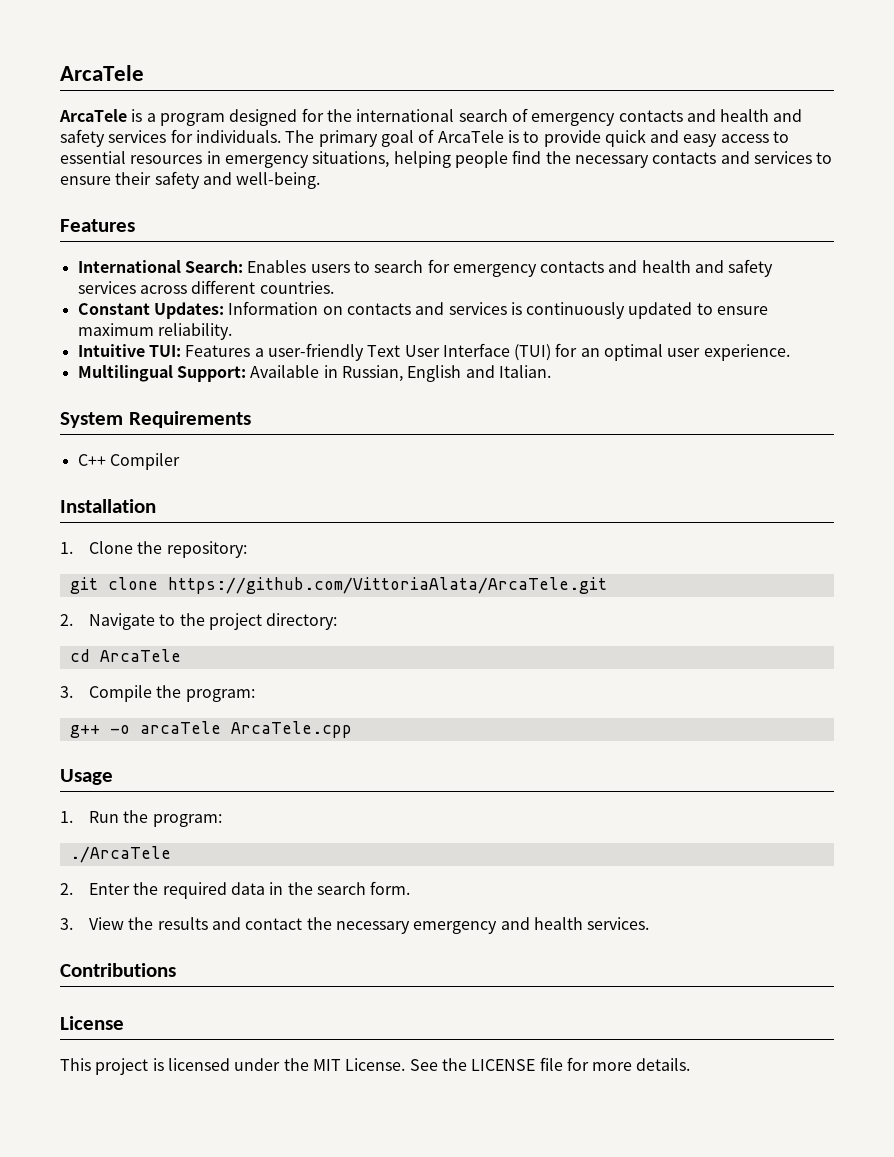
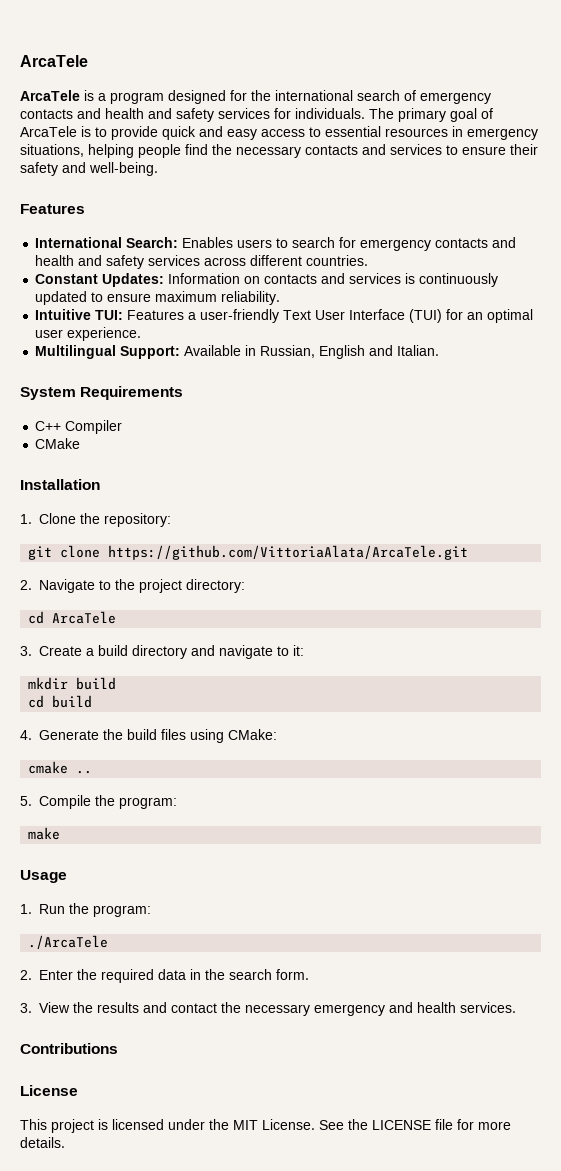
+ CMake
- 3. Compile the program:
+ 3. Create a build directory and navigate to it:
+ mkdir build
+ cd build
+ 4. Generate the build files using CMake:
+ cmake ..
+ 5. Compile the program:
- g++ -o arcaTele ArcaTele.cpp
+ make

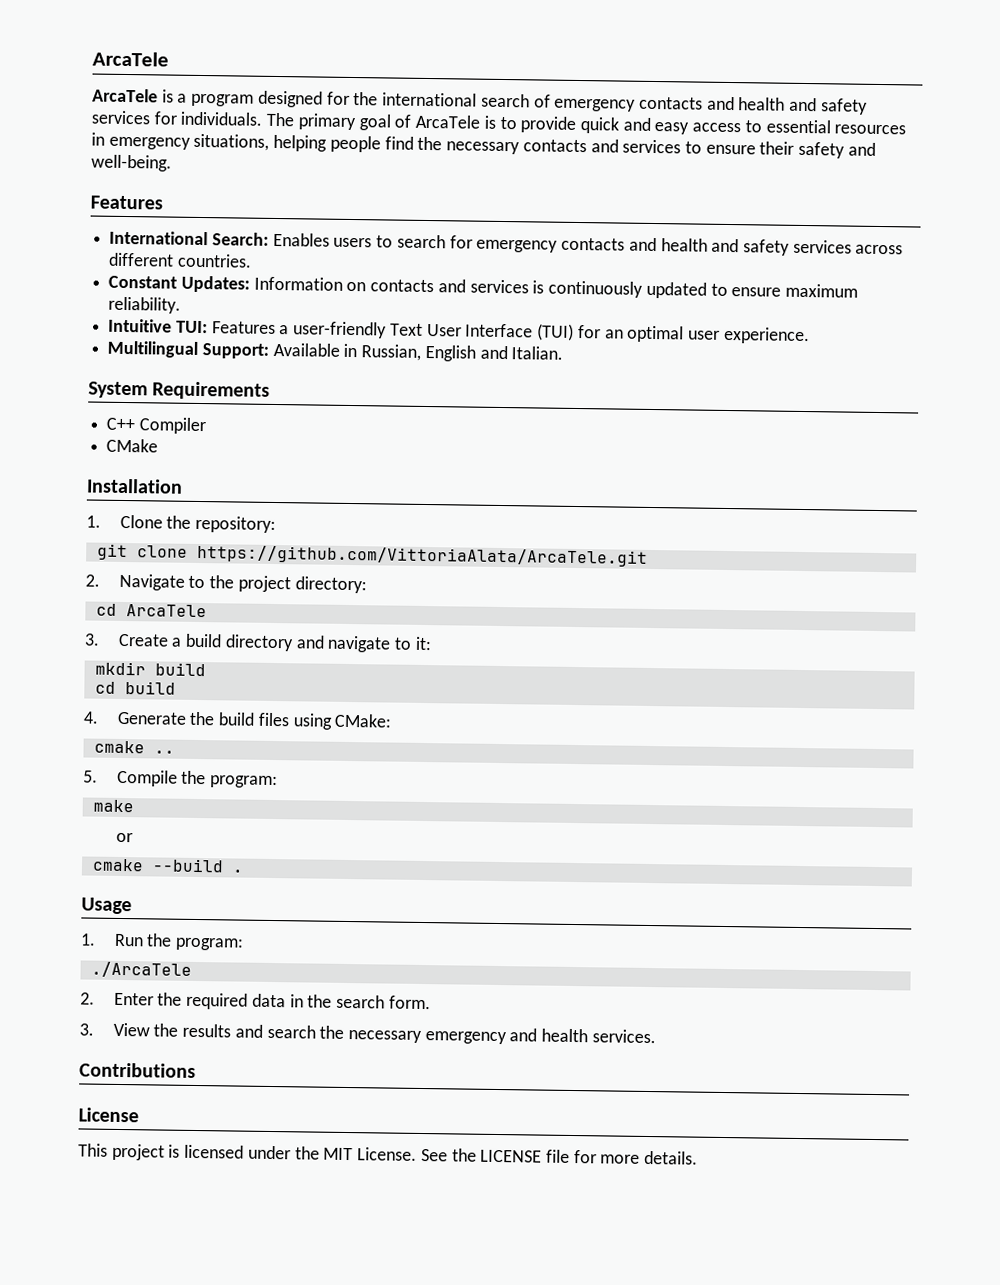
+ or
+ cmake --build .
- 3. View the results and contact the necessary emergency and health services.
+ 3. View the results and search the necessary emergency and health services.

